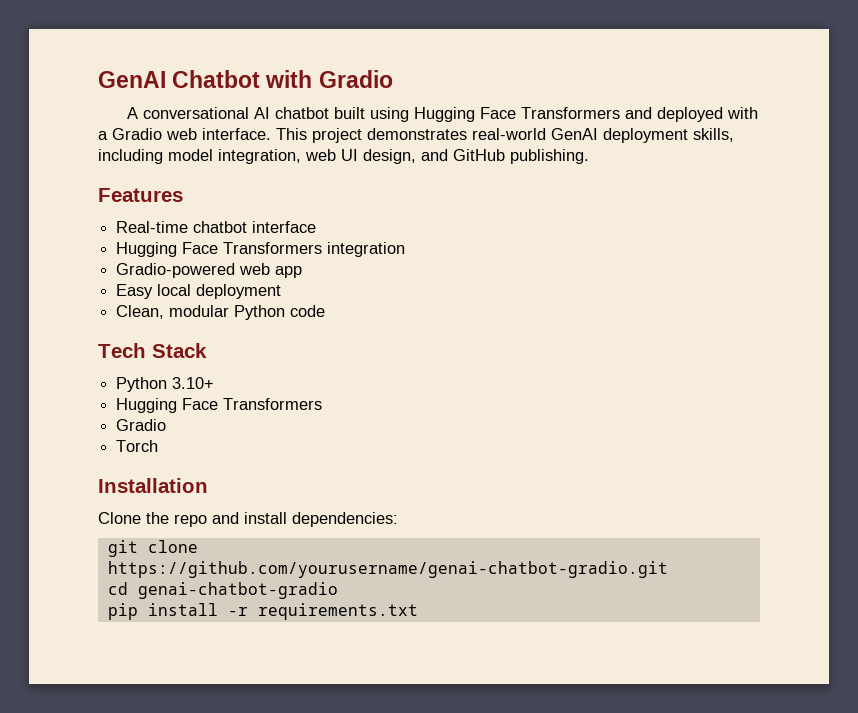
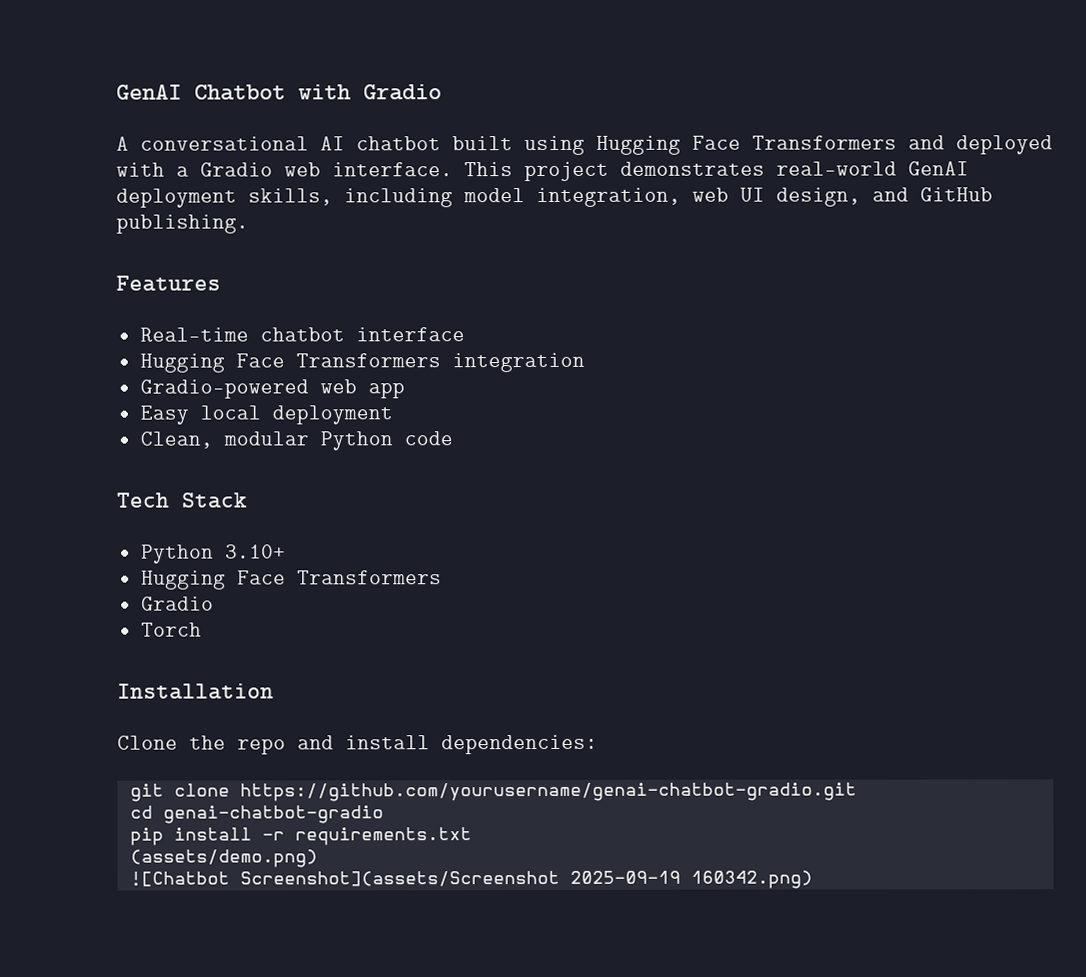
+ (assets/demo.png)
+ ![Chatbot Screenshot](assets/Screenshot 2025-09-19 160342.png)

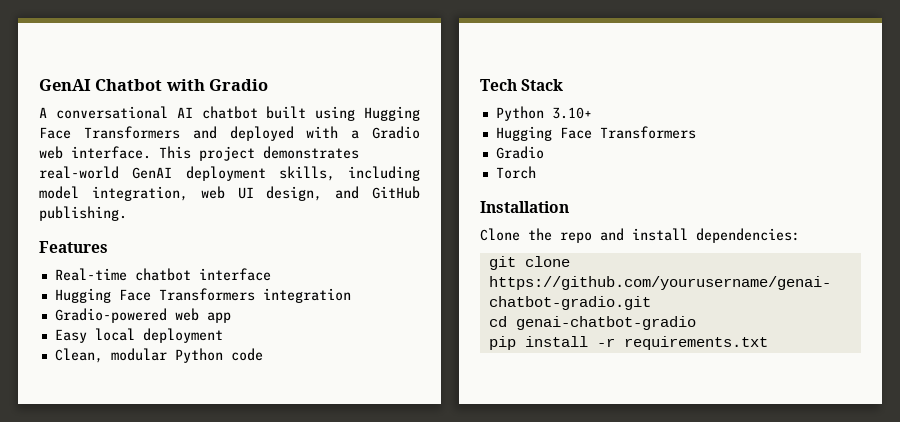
- (assets/demo.png)
- ![Chatbot Screenshot](assets/Screenshot 2025-09-19 160342.png)

